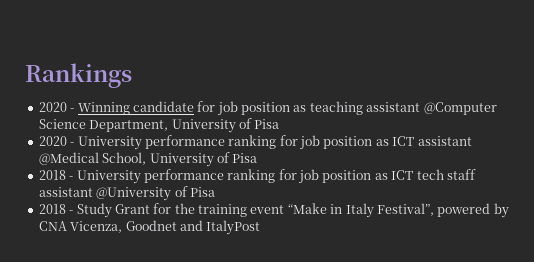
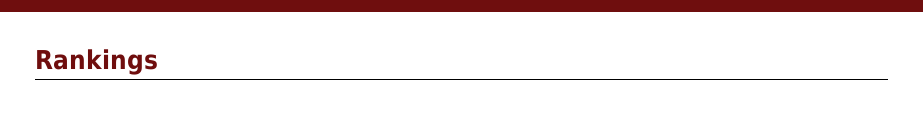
- 2020 - Winning candidate for job position as teaching assistant @Computer Science Department, University of Pisa
- 2020 - University performance ranking for job position as ICT assistant @Medical School, University of Pisa
- 2018 - University performance ranking for job position as ICT tech staff assistant @University of Pisa
- 2018 - Study Grant for the training event “Make in Italy Festival”, powered by CNA Vicenza, Goodnet and ItalyPost

